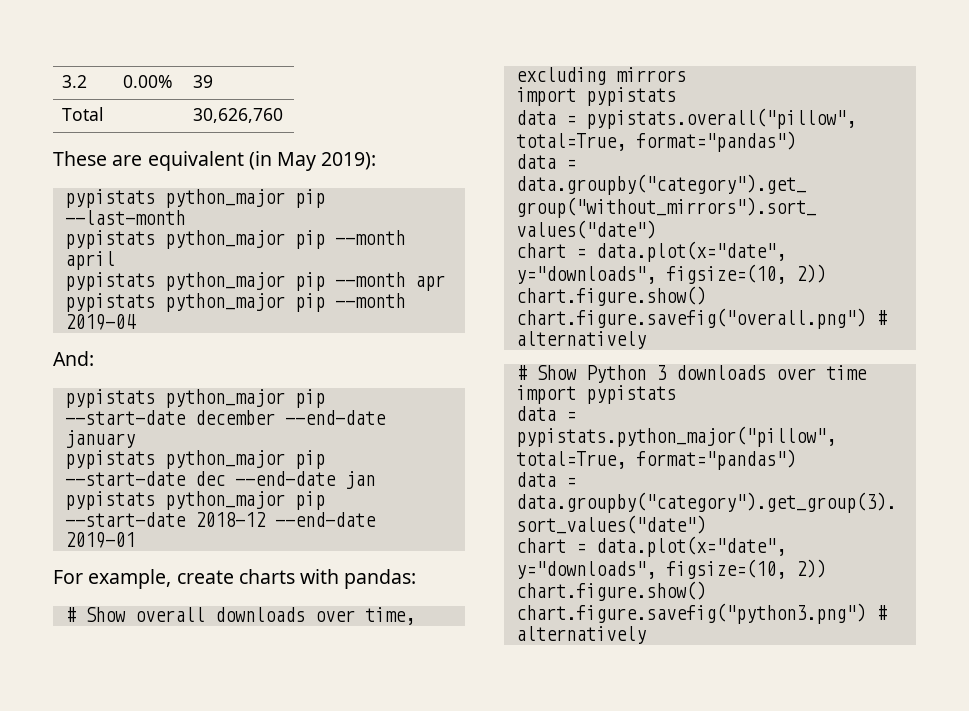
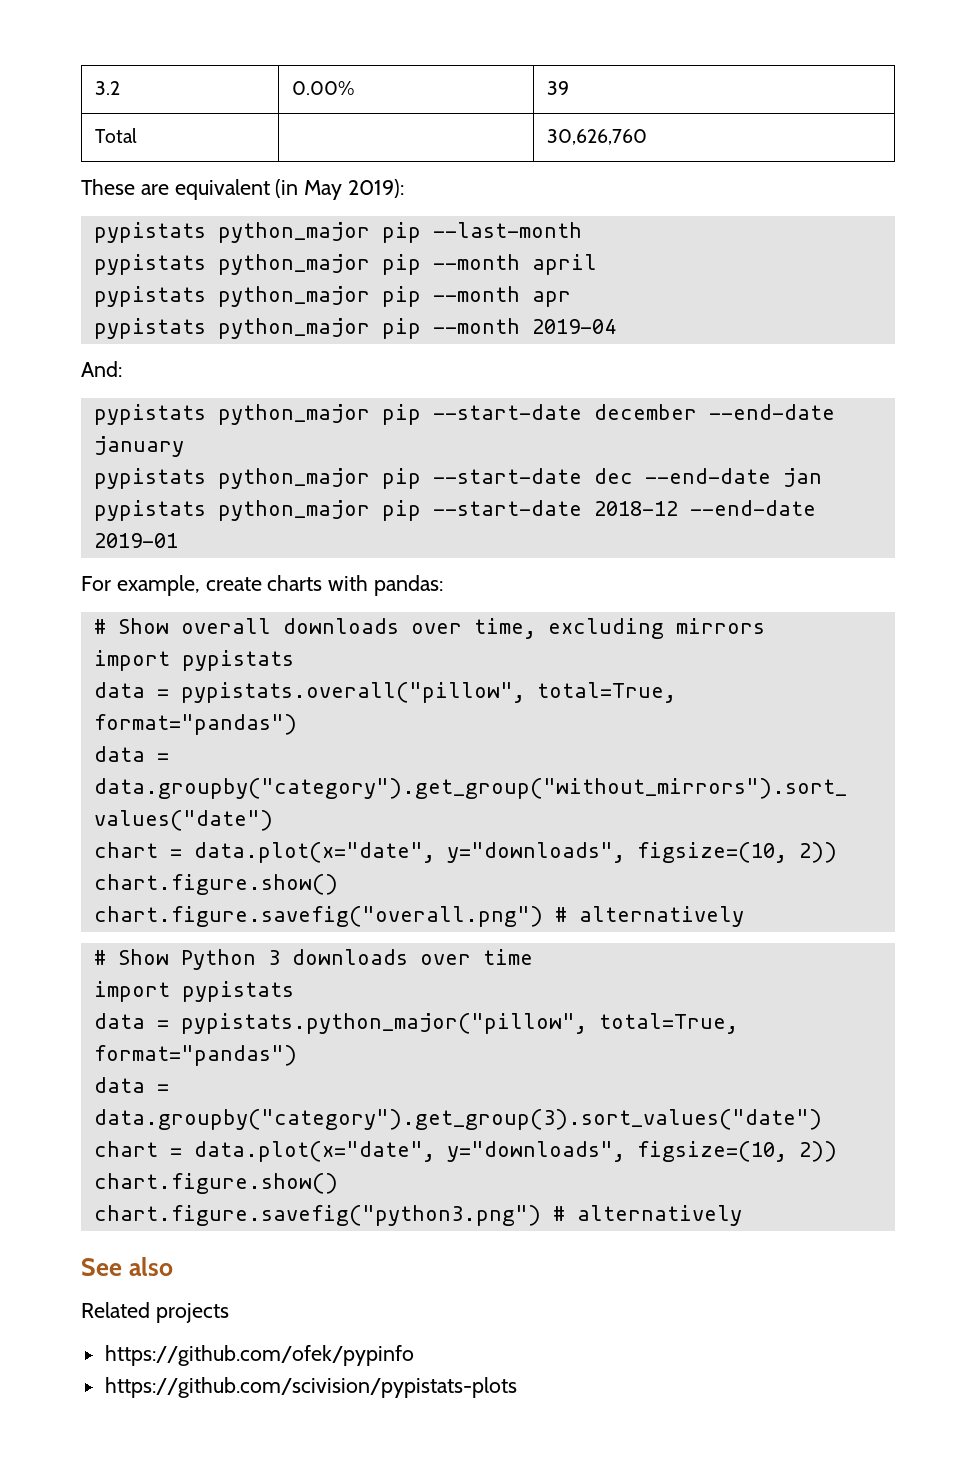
+ See also
+ Related projects
+ https://github.com/ofek/pypinfo
+ https://github.com/scivision/pypistats-plots

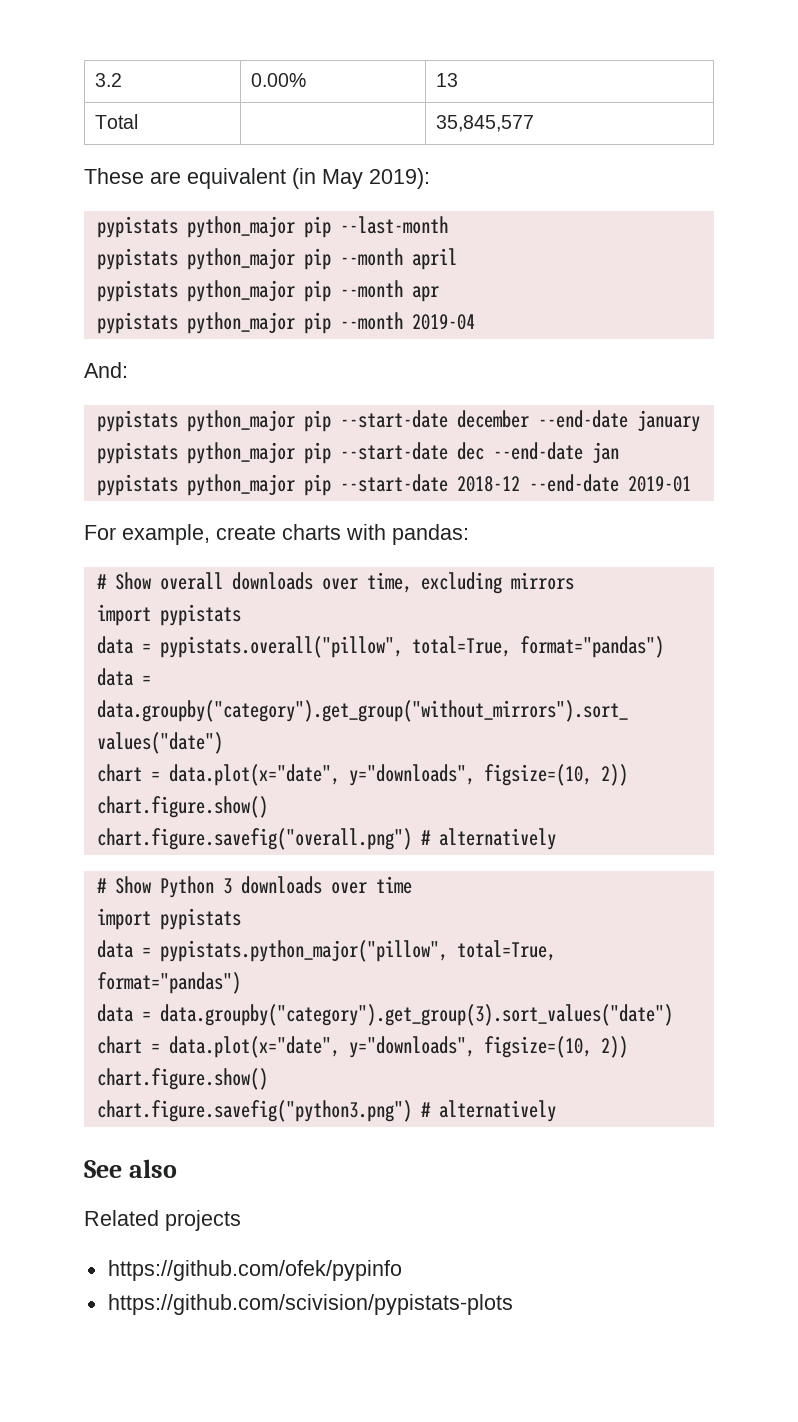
- 3.2 | 0.00% | 39
+ 3.2 | 0.00% | 13
- Total | | 30,626,760
+ Total | | 35,845,577

